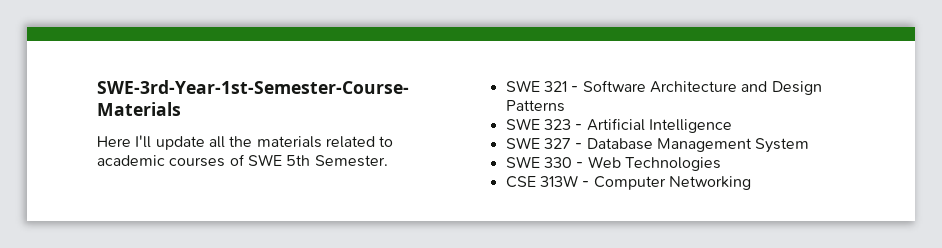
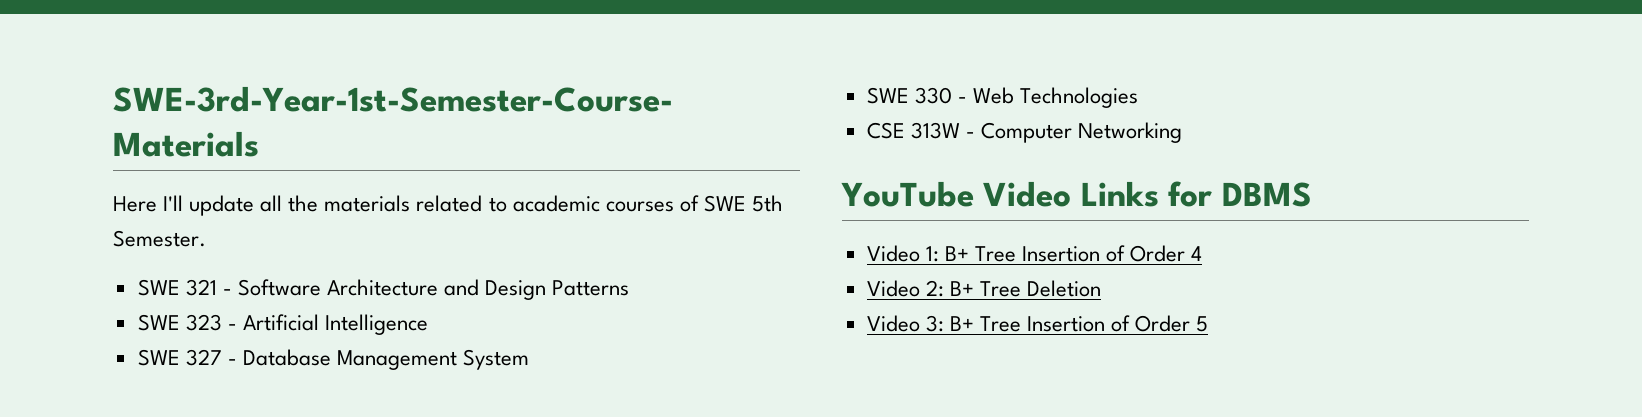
+ YouTube Video Links for DBMS
+ Video 1: B+ Tree Insertion of Order 4
+ Video 2: B+ Tree Deletion
+ Video 3: B+ Tree Insertion of Order 5

